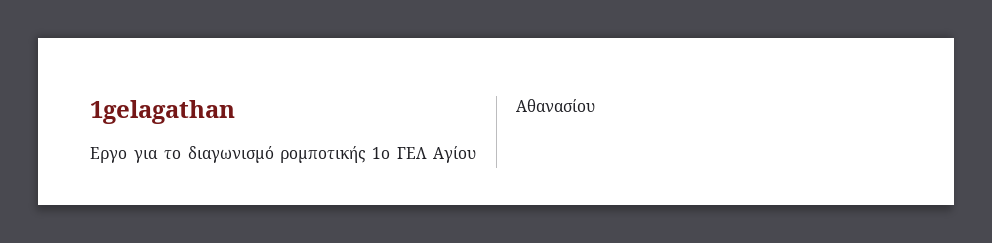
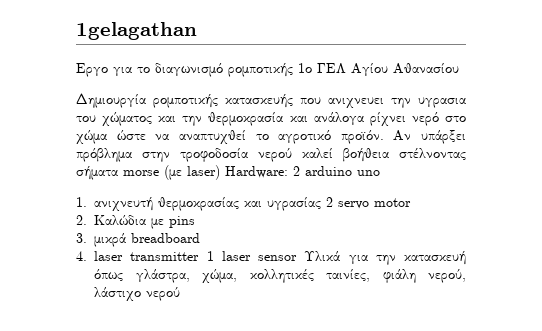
+ Δημιουργία ρομποτικής κατασκευής που ανιχνευει την υγρασια του χώματος και την θερμοκρασία και ανάλογα ρίχνει νερό στο χώμα ώστε να αναπτυχθεί το αγροτικό προϊόν. Αν υπάρξει πρόβλημα στην τροφοδοσία νερού καλεί βοήθεια στέλνοντας σήματα morse (με laser) Hardware: 2 arduino uno
+ 1. ανιχνευτή θερμοκρασίας και υγρασίας 2 servo motor
+ 2. Καλώδια με pins
+ 3. μικρά breadboard
+ 4. laser transmitter 1 laser sensor Υλικά για την κατασκευή όπως γλάστρα, χώμα, κολλητικές ταινίες, φιάλη νερού, λάστιχο νερού

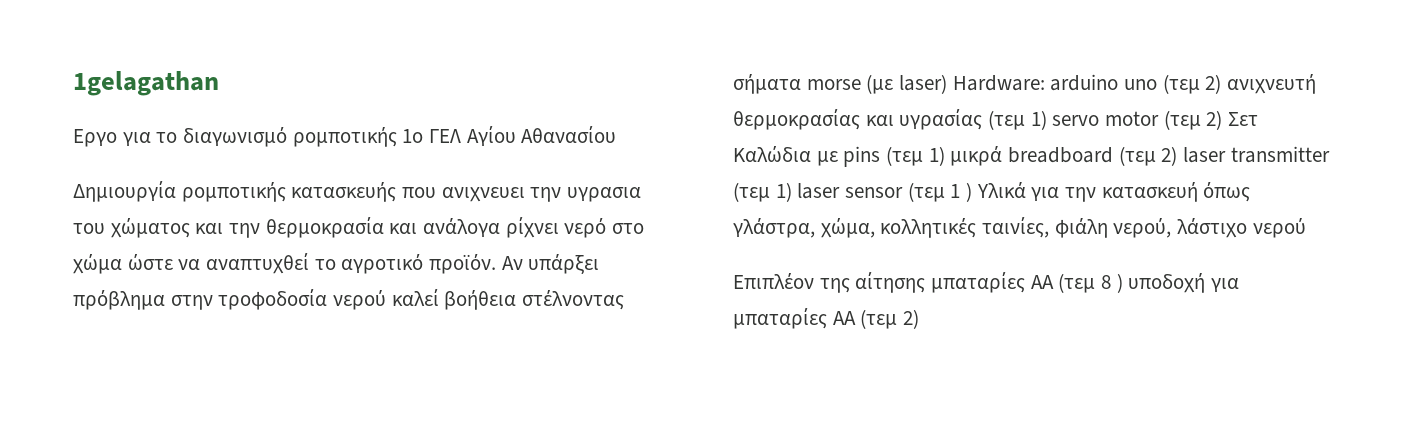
- Αν υπάρξει πρόβλημα στην τροφοδοσία νερού καλεί βοήθεια στέλνοντας σήματα morse (με laser) Hardware: 2 arduino uno
- 1. ανιχνευτή θερμοκρασίας και υγρασίας 2 servo motor
- 2. Καλώδια με pins
- 3. μικρά breadboard
- 4. laser transmitter 1 laser sensor Υλικά για την κατασκευή όπως γλάστρα, χώμα, κολλητικές ταινίες, φιάλη νερού, λάστιχο νερού
+ Αν υπάρξει πρόβλημα στην τροφοδοσία νερού καλεί βοήθεια στέλνοντας σήματα morse (με laser) Hardware: arduino uno (τεμ 2) ανιχνευτή θερμοκρασίας και υγρασίας (τεμ 1) servo motor (τεμ 2) Σετ Καλώδια με pins (τεμ 1) μικρά breadboard (τεμ 2) laser transmitter (τεμ 1) laser sensor (τεμ 1 ) Υλικά για την κατασκευή όπως γλάστρα, χώμα, κολλητικές ταινίες, φιάλη νερού, λάστιχο νερού
+ Επιπλέον της αίτησης μπαταρίες ΑΑ (τεμ 8 ) υποδοχή για μπαταρίες ΑΑ (τεμ 2)

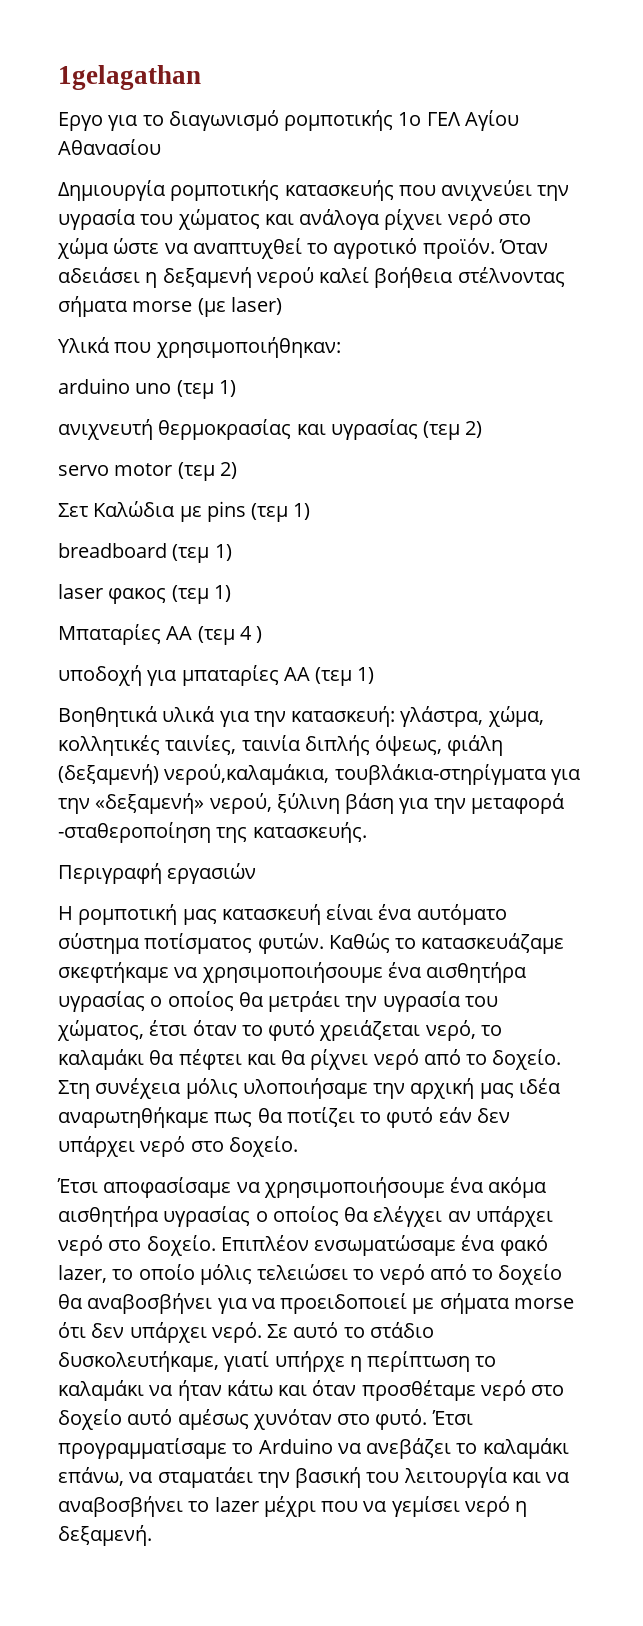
- Δημιουργία ρομποτικής κατασκευής που ανιχνευει την υγρασια του χώματος και την θερμοκρασία και ανάλογα ρίχνει νερό στο χώμα ώστε να αναπτυχθεί το αγροτικό προϊόν.
+ Δημιουργία ρομποτικής κατασκευής που ανιχνεύει την υγρασία του χώματος και ανάλογα ρίχνει νερό στο χώμα ώστε να αναπτυχθεί το αγροτικό προϊόν.
- Αν υπάρξει πρόβλημα στην τροφοδοσία νερού καλεί βοήθεια στέλνοντας σήματα morse (με laser) Hardware: arduino uno (τεμ 2) ανιχνευτή θερμοκρασίας και υγρασίας (τεμ 1) servo motor (τεμ 2) Σετ Καλώδια με pins (τεμ 1) μικρά breadboard (τεμ 2) laser transmitter (τεμ 1) laser sensor (τεμ 1 ) Υλικά για την κατασκευή όπως γλάστρα, χώμα, κολλητικές ταινίες, φιάλη νερού, λάστιχο νερού
- Επιπλέον της αίτησης μπαταρίες ΑΑ (τεμ 8 ) υποδοχή για μπαταρίες ΑΑ (τεμ 2)
+ Όταν αδειάσει η δεξαμενή νερού καλεί βοήθεια στέλνοντας σήματα morse (με laser)
+ Υλικά που χρησιμοποιήθηκαν:
+ arduino uno (τεμ 1)
+ ανιχνευτή θερμοκρασίας και υγρασίας (τεμ 2)
+ servo motor (τεμ 2)
+ Σετ Καλώδια με pins (τεμ 1)
+ breadboard (τεμ 1)
+ laser φακος (τεμ 1)
+ Μπαταρίες ΑΑ (τεμ 4 )
+ υποδοχή για μπαταρίες ΑΑ (τεμ 1)
+ Βοηθητικά υλικά για την κατασκευή: γλάστρα, χώμα, κολλητικές ταινίες, ταινία διπλής όψεως, φιάλη (δεξαμενή) νερού,καλαμάκια, τουβλάκια-στηρίγματα για την «δεξαμενή» νερού, ξύλινη βάση για την μεταφορά -σταθεροποίηση της κατασκευής.
+ Περιγραφή εργασιών
+ Η ρομποτική μας κατασκευή είναι ένα αυτόματο σύστημα ποτίσματος φυτών. Καθώς το κατασκευάζαμε σκεφτήκαμε να χρησιμοποιήσουμε ένα αισθητήρα υγρασίας ο οποίος θα μετράει την υγρασία του χώματος, έτσι όταν το φυτό χρειάζεται νερό, το καλαμάκι θα πέφτει και θα ρίχνει νερό από το δοχείο. Στη συνέχεια μόλις υλοποιήσαμε την αρχική μας ιδέα αναρωτηθήκαμε πως θα ποτίζει το φυτό εάν δεν υπάρχει νερό στο δοχείο.
+ Έτσι αποφασίσαμε να χρησιμοποιήσουμε ένα ακόμα αισθητήρα υγρασίας ο οποίος θα ελέγχει αν υπάρχει νερό στο δοχείο. Επιπλέον ενσωματώσαμε ένα φακό lazer, το οποίο μόλις τελειώσει το νερό από το δοχείο θα αναβοσβήνει για να προειδοποιεί με σήματα morse ότι δεν υπάρχει νερό. Σε αυτό το στάδιο δυσκολευτήκαμε, γιατί υπήρχε η περίπτωση το καλαμάκι να ήταν κάτω και όταν προσθέταμε νερό στο δοχείο αυτό αμέσως χυνόταν στο φυτό. Έτσι προγραμματίσαμε το Arduino να ανεβάζει το καλαμάκι επάνω, να σταματάει την βασική του λειτουργία και να αναβοσβήνει το lazer μέχρι που να γεμίσει νερό η δεξαμενή.

